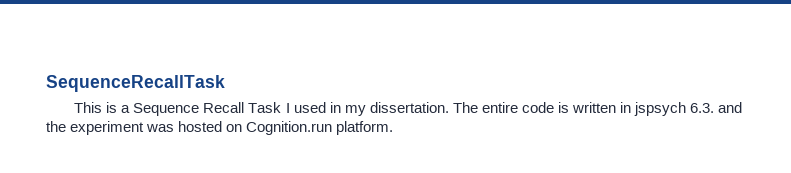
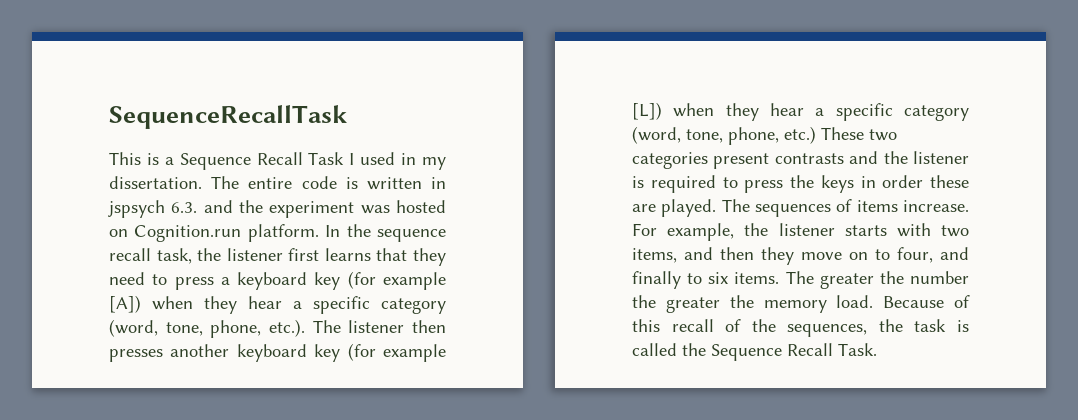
+ In the sequence recall task, the listener first learns that they need to press a keyboard key (for example [A]) when they hear a specific category (word, tone, phone, etc.). The listener then presses another keyboard key (for example [L]) when they hear a specific category (word, tone, phone, etc.) These two categories present contrasts and the listener is required to press the keys in order these are played. The sequences of items increase. For example, the listener starts with two items, and then they move on to four, and finally to six items. The greater the number the greater the memory load. Because of this recall of the sequences, the task is called the Sequence Recall Task.

